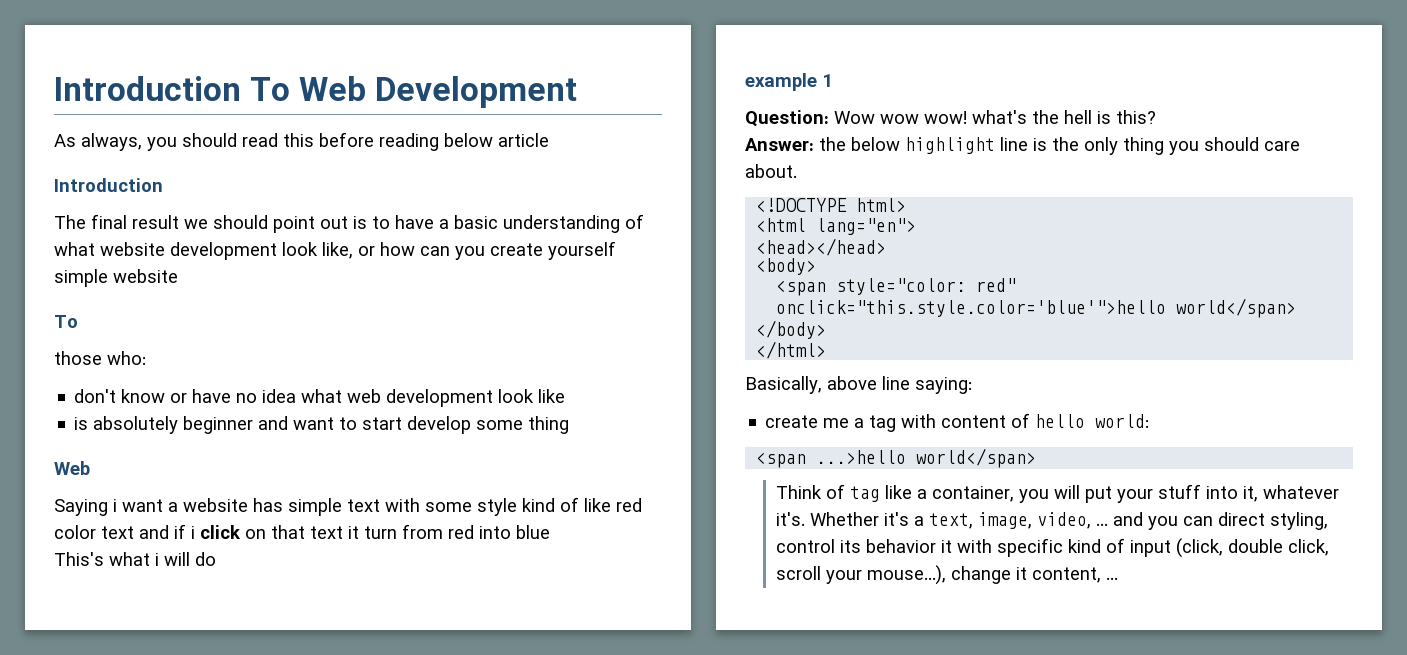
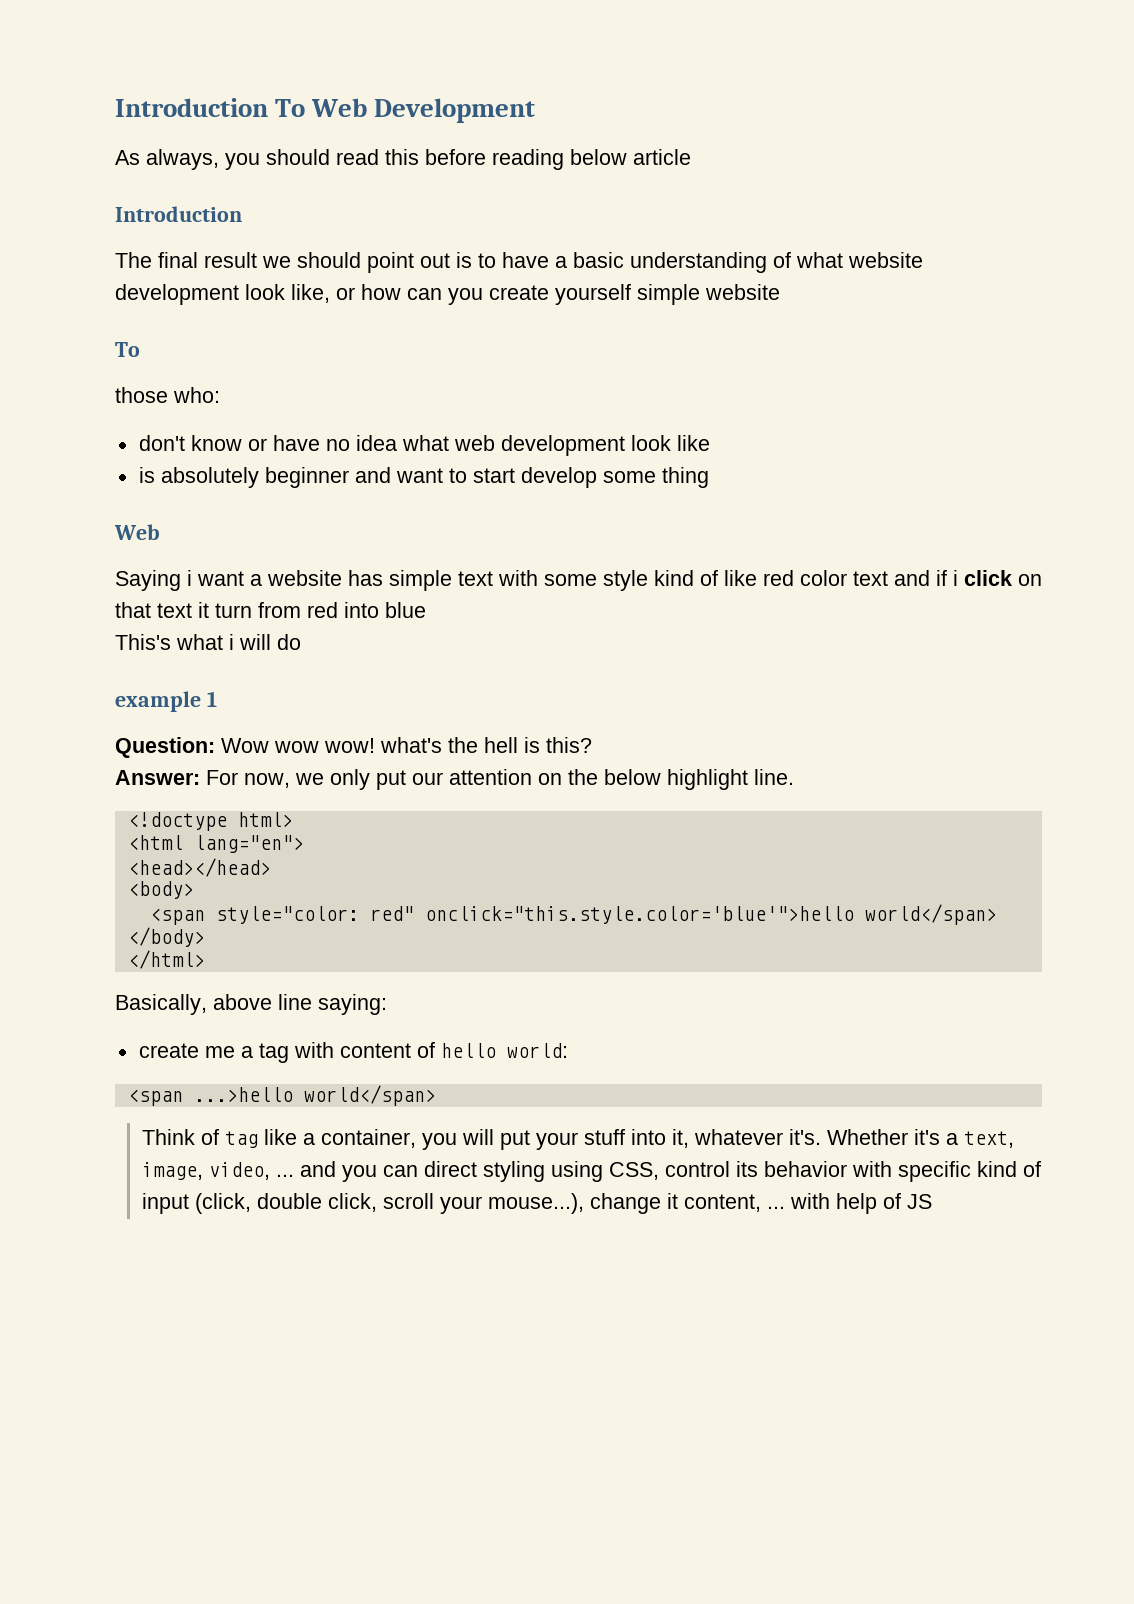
- Answer: the below highlight line is the only thing you should care about.
- <!DOCTYPE html>
+ Answer: For now, we only put our attention on the below highlight line.
+ <!doctype html>
- Whether it's a text, image, video, ... and you can direct styling, control its behavior it with specific kind of input (click, double click, scroll your mouse...), change it content, ...
+ Whether it's a text, image, video, ... and you can direct styling using CSS, control its behavior with specific kind of input (click, double click, scroll your mouse...), change it content, ... with help of JS

